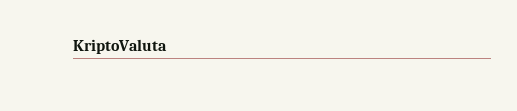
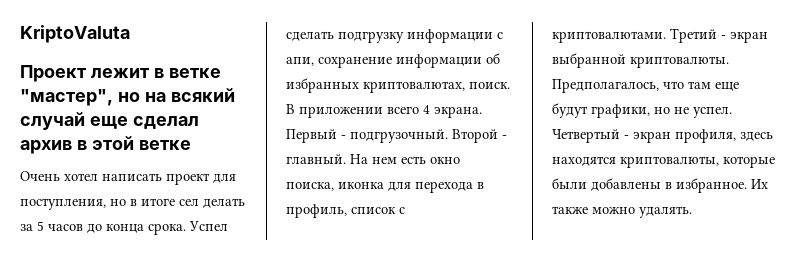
+ Проект лежит в ветке "мастер", но на всякий случай еще сделал архив в этой ветке
+ Очень хотел написать проект для поступления, но в итоге сел делать за 5 часов до конца срока. Успел сделать подгрузку информации с апи, сохранение информации об избранных криптовалютах, поиск. В приложении всего 4 экрана. Первый - подгрузочный. Второй - главный. На нем есть окно поиска, иконка для перехода в профиль, список с криптовалютами. Третий - экран выбранной криптовалюты. Предполагалось, что там еще будут графики, но не успел. Четвертый - экран профиля, здесь находятся криптовалюты, которые были добавлены в избранное. Их также можно удалять.

